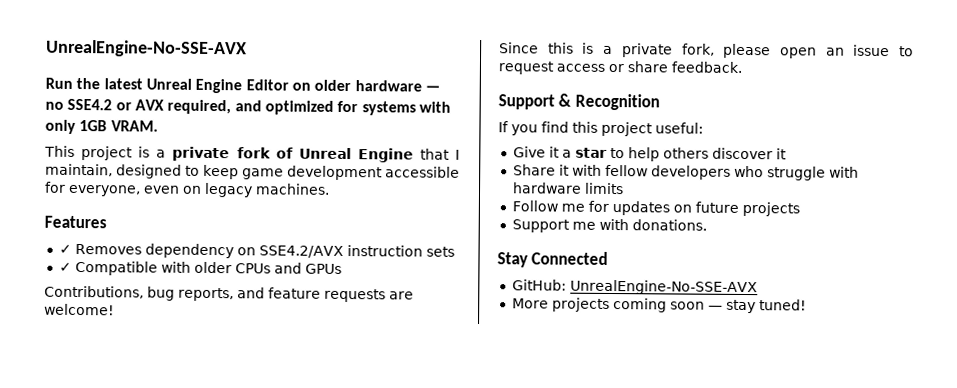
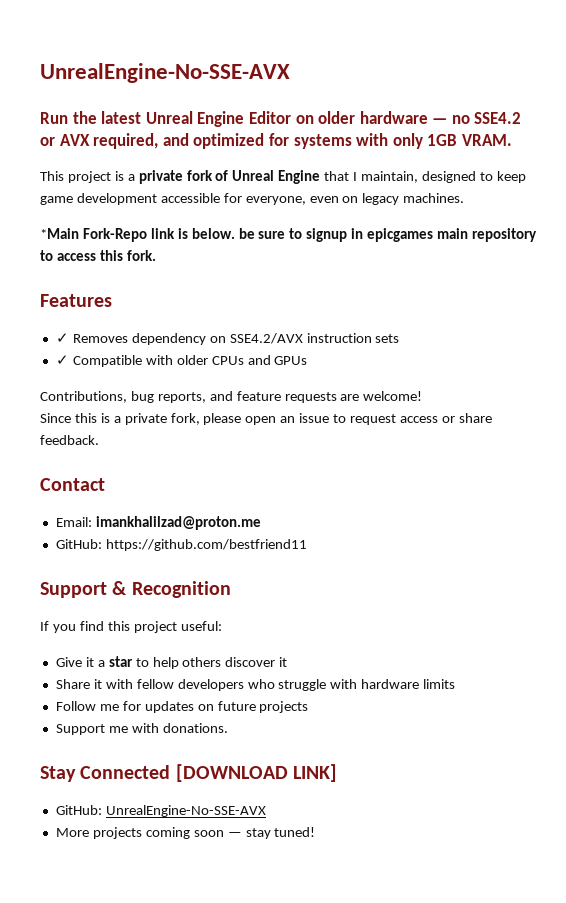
+ *Main Fork-Repo link is below. be sure to signup in epicgames main repository to access this fork.
+ Contact
+ Email: imankhalilzad@proton.me
+ GitHub: https://github.com/bestfriend11
- Stay Connected
+ Stay Connected [DOWNLOAD LINK]

